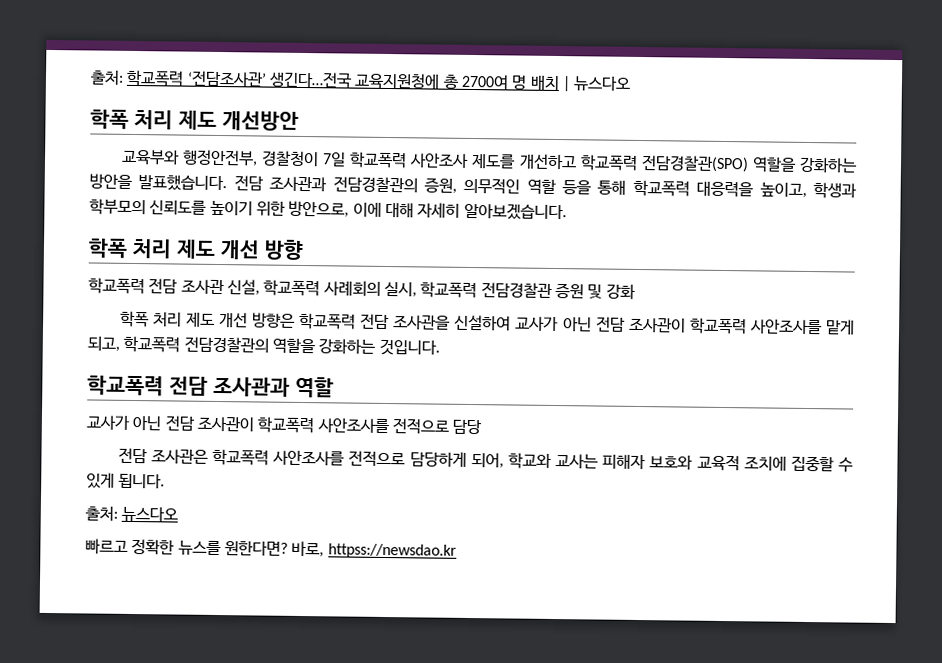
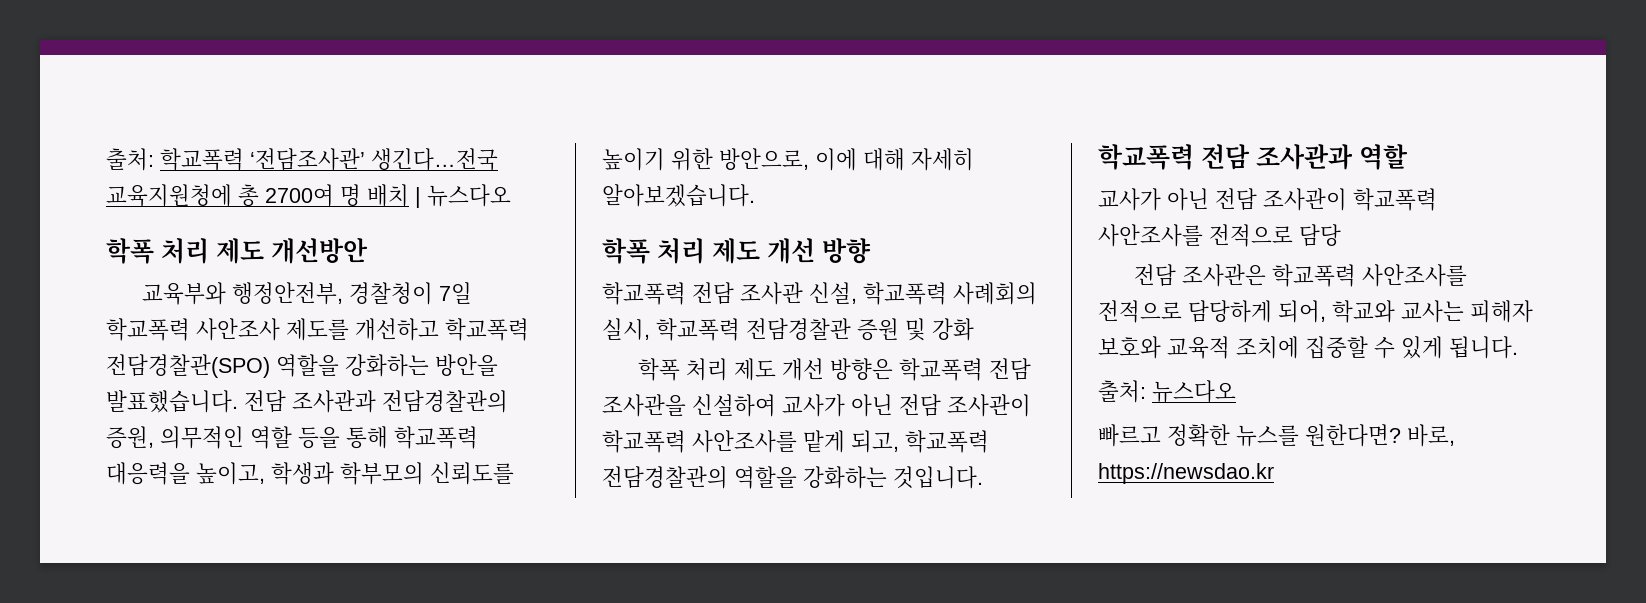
- 바로, httpss://newsdao.kr
+ 바로, https://newsdao.kr

